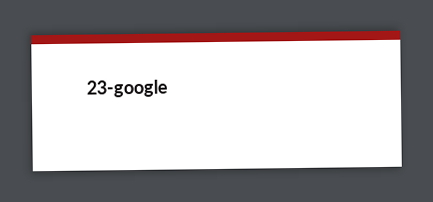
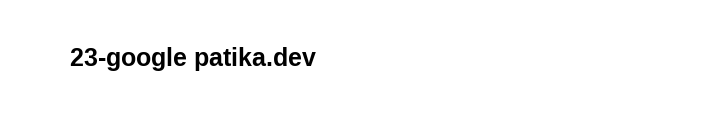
- 23-google
+ 23-google patika.dev

